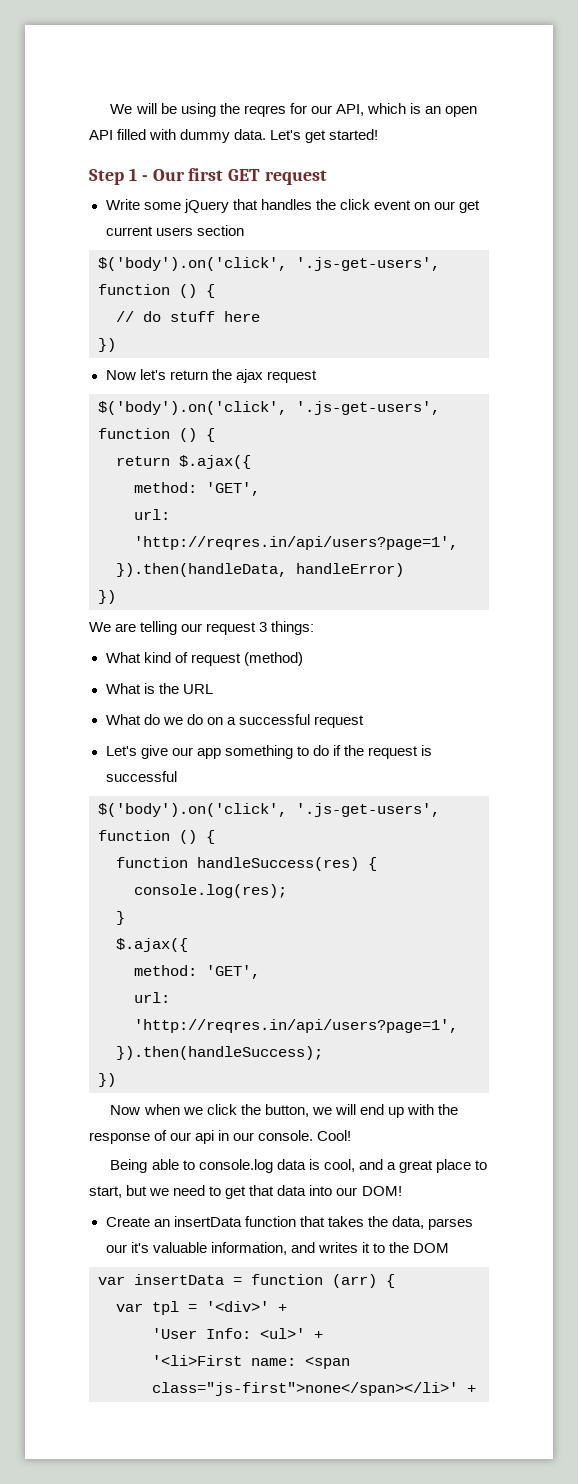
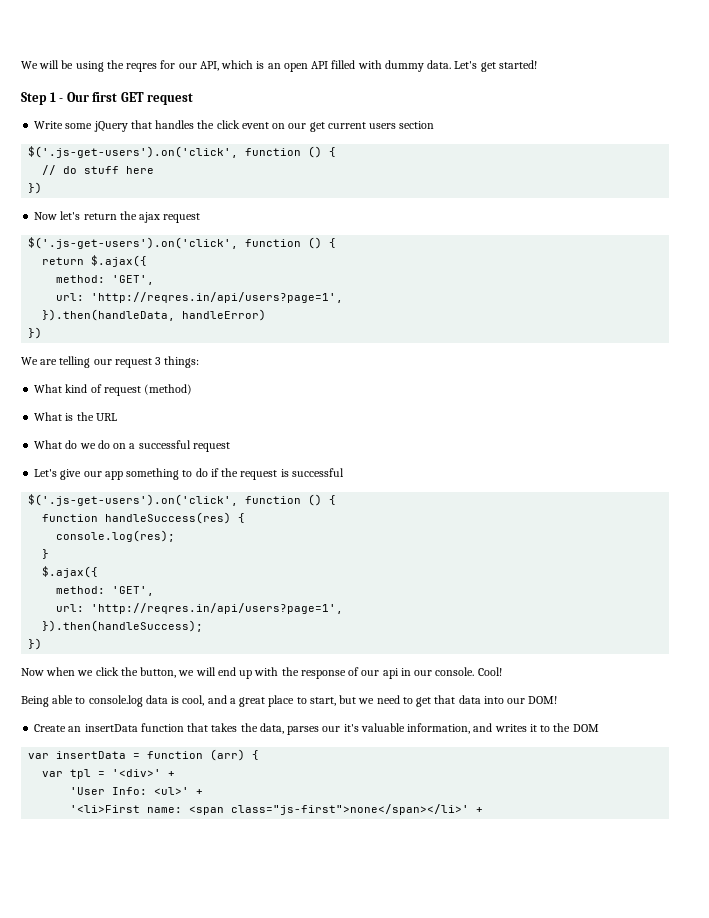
  Write some jQuery that handles the click event on our get current users section
- $('body').on('click', '.js-get-users', function () {
+ $('.js-get-users').on('click', function () {
  Now let's return the ajax request
- $('body').on('click', '.js-get-users', function () {
+ $('.js-get-users').on('click', function () {
  Let's give our app something to do if the request is successful
- $('body').on('click', '.js-get-users', function () {
+ $('.js-get-users').on('click', function () {

